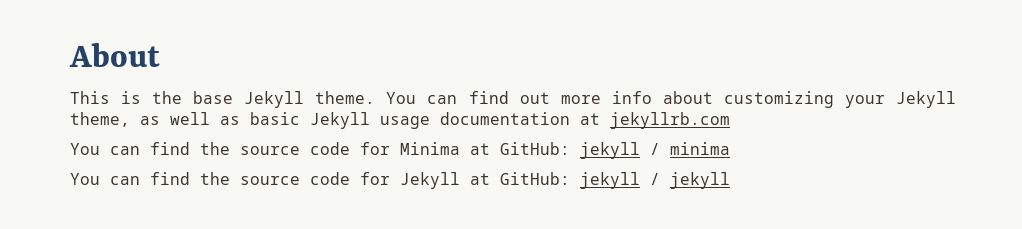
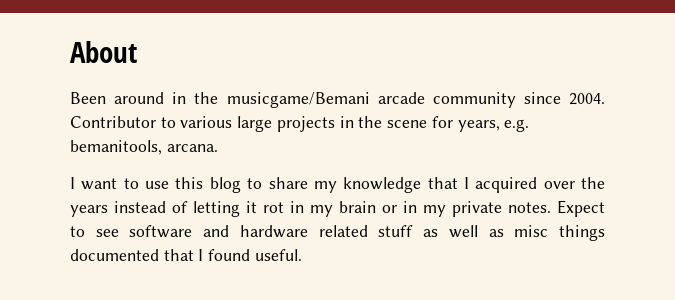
- This is the base Jekyll theme. You can find out more info about customizing your Jekyll theme, as well as basic Jekyll usage documentation at jekyllrb.com
- You can find the source code for Minima at GitHub: jekyll / minima
- You can find the source code for Jekyll at GitHub: jekyll / jekyll
+ Been around in the musicgame/Bemani arcade community since 2004. Contributor to various large projects in the scene for years, e.g. bemanitools, arcana.
+ I want to use this blog to share my knowledge that I acquired over the years instead of letting it rot in my brain or in my private notes. Expect to see software and hardware related stuff as well as misc things documented that I found useful.

